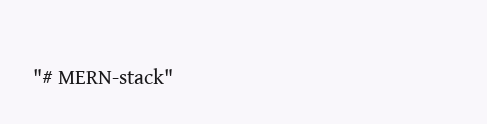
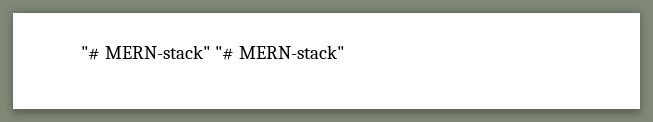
- "# MERN-stack"
+ "# MERN-stack" "# MERN-stack"

